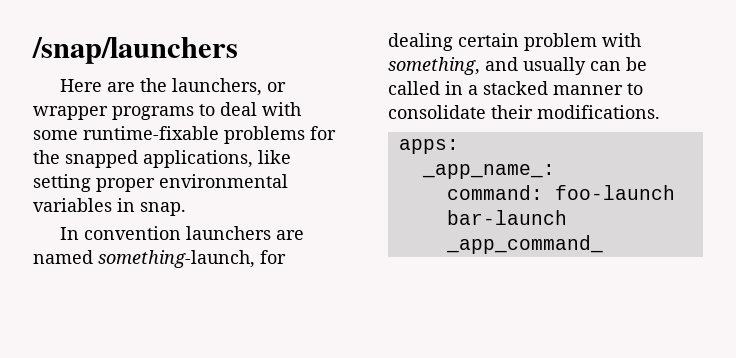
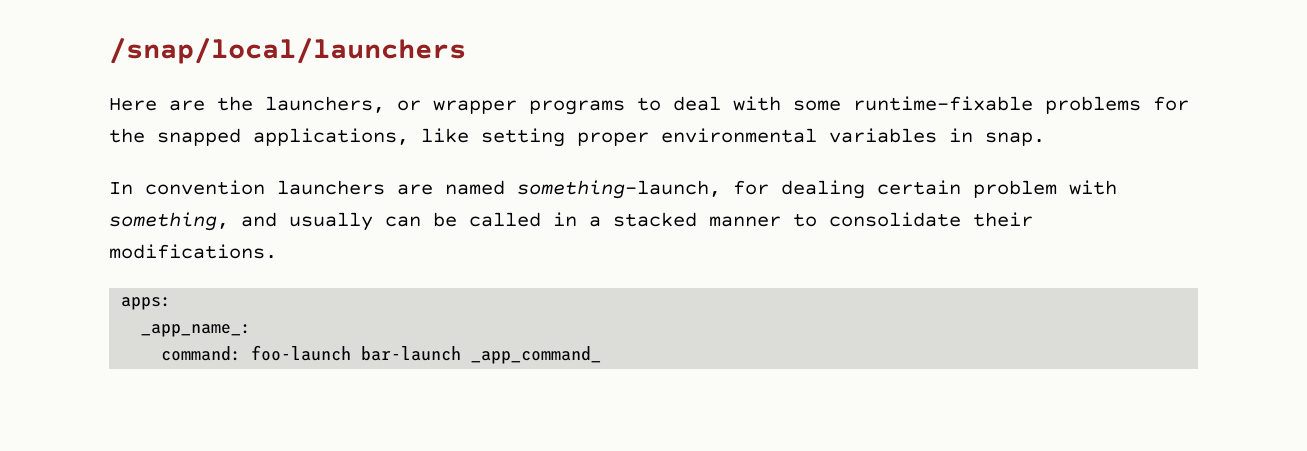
- /snap/launchers
+ /snap/local/launchers

